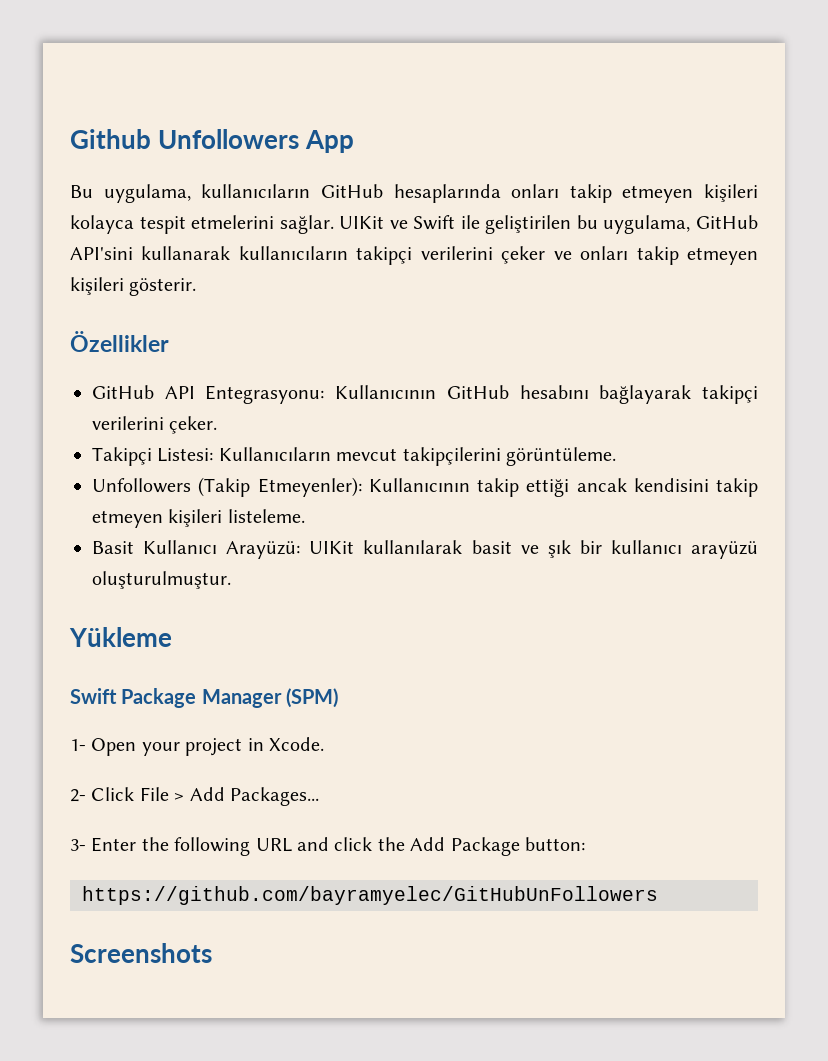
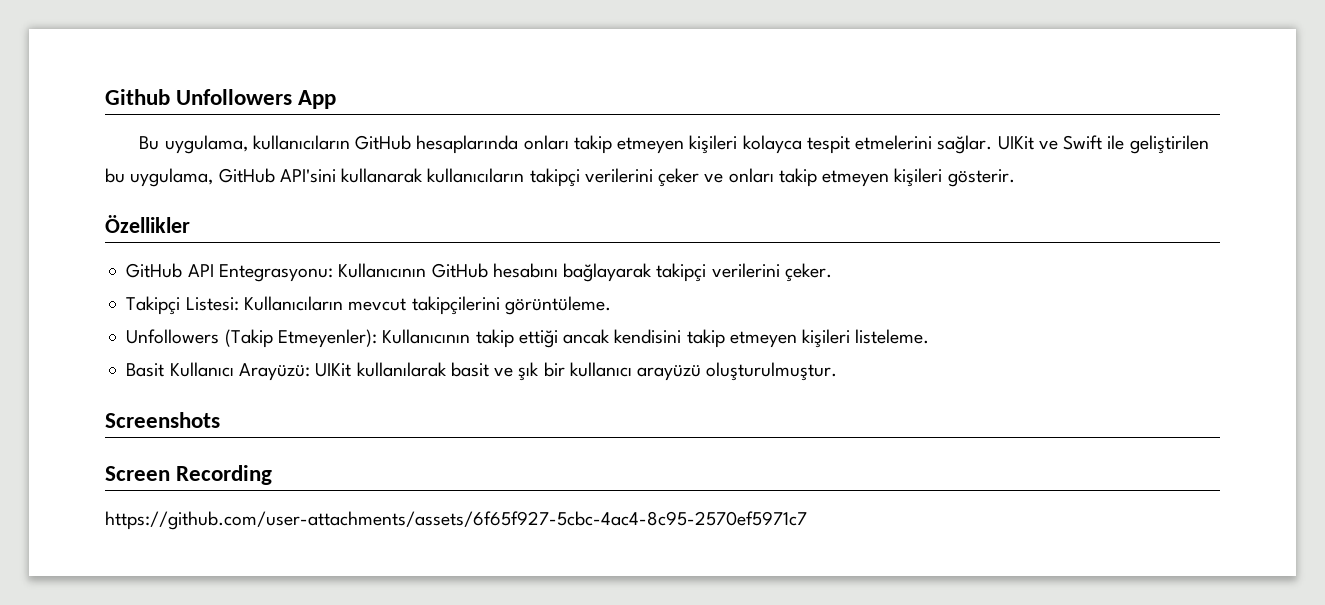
- Yükleme
- Swift Package Manager (SPM)
- 1- Open your project in Xcode.
- 2- Click File > Add Packages...
- 3- Enter the following URL and click the Add Package button:
- https://github.com/bayramyelec/GitHubUnFollowers
  Screenshots
+ Screen Recording
+ https://github.com/user-attachments/assets/6f65f927-5cbc-4ac4-8c95-2570ef5971c7

